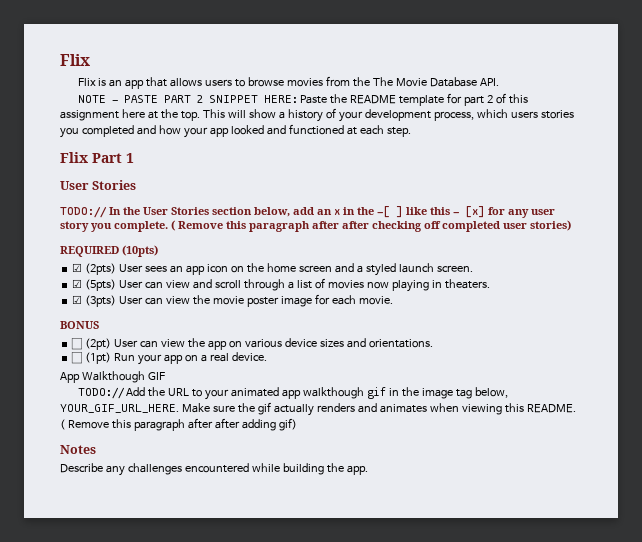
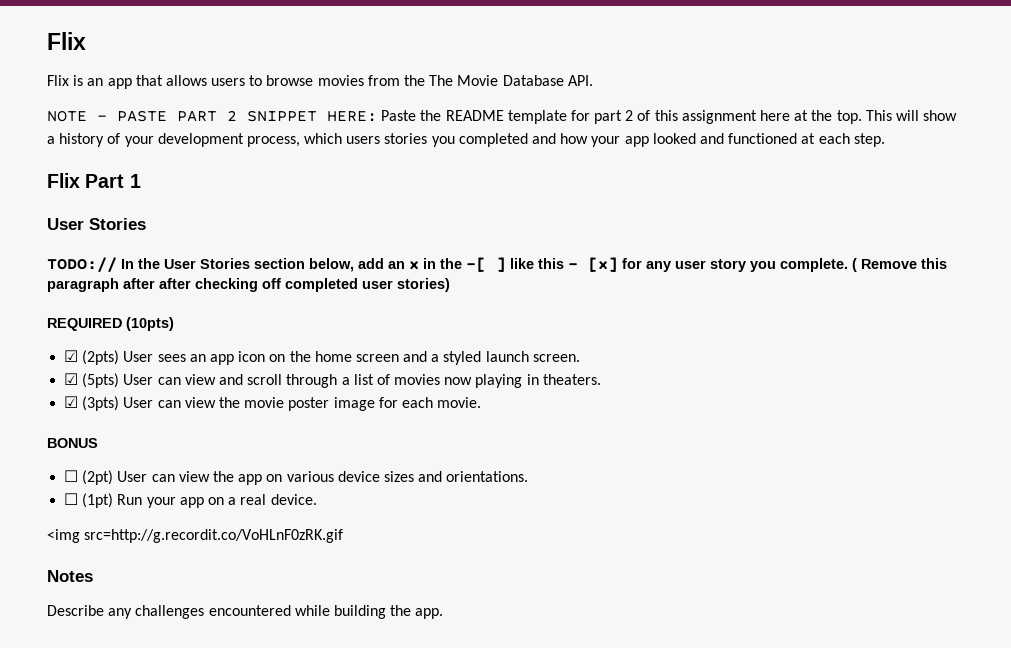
- App Walkthough GIF
- TODO:// Add the URL to your animated app walkthough gif in the image tag below, YOUR_GIF_URL_HERE. Make sure the gif actually renders and animates when viewing this README. ( Remove this paragraph after after adding gif)
+ <img src=http://g.recordit.co/VoHLnF0zRK.gif

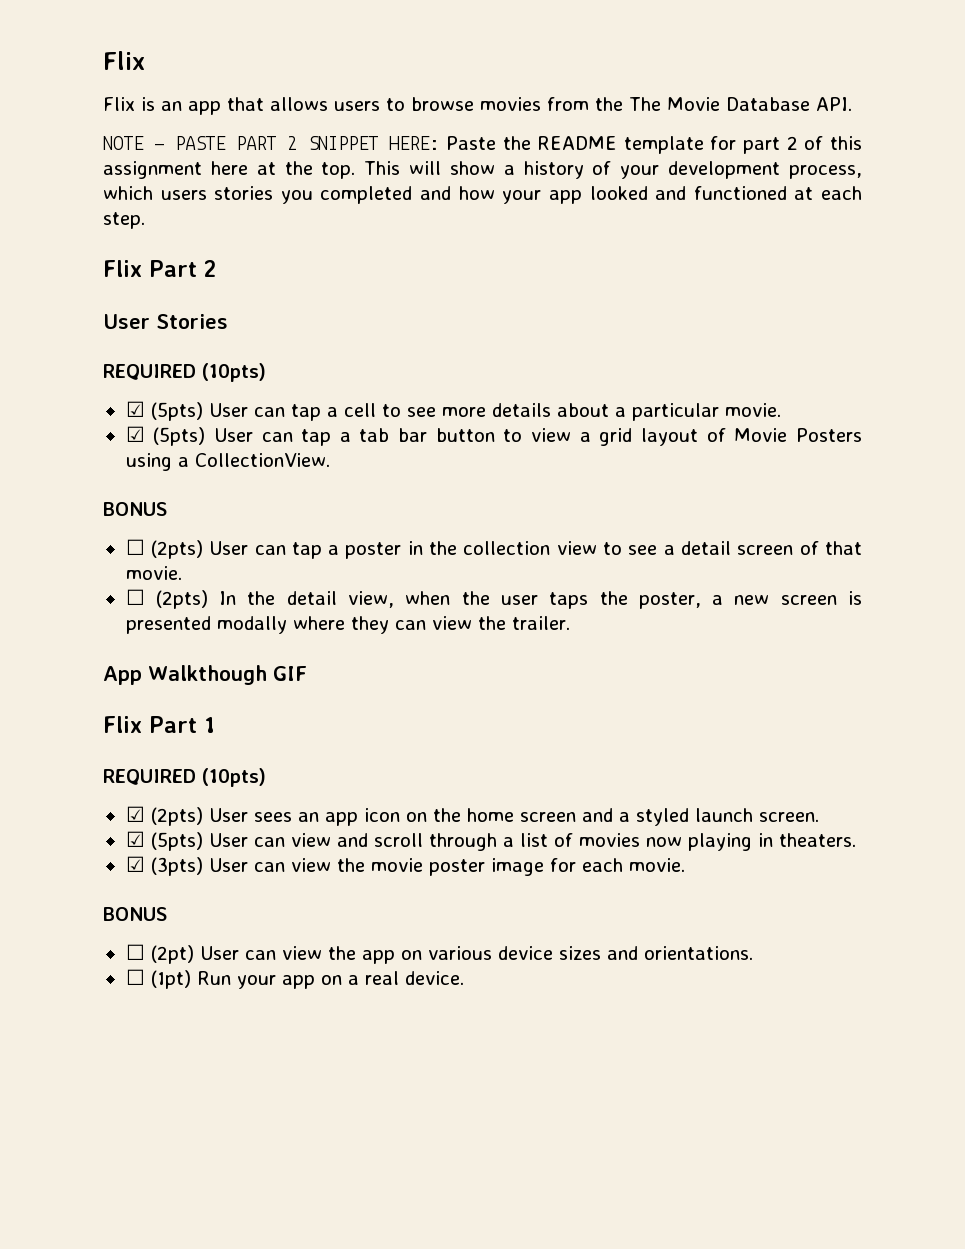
+ Flix Part 2
+ User Stories
+ REQUIRED (10pts)
+ ☑ (5pts) User can tap a cell to see more details about a particular movie.
+ ☑ (5pts) User can tap a tab bar button to view a grid layout of Movie Posters using a CollectionView.
+ BONUS
+ ☐ (2pts) User can tap a poster in the collection view to see a detail screen of that movie.
+ ☐ (2pts) In the detail view, when the user taps the poster, a new screen is presented modally where they can view the trailer.
+ App Walkthough GIF
  Flix Part 1
- User Stories
- TODO:// In the User Stories section below, add an x in the -[ ] like this - [x] for any user story you complete. ( Remove this paragraph after after checking off completed user stories)
- <img src=http://g.recordit.co/VoHLnF0zRK.gif
- Notes
- Describe any challenges encountered while building the app.

